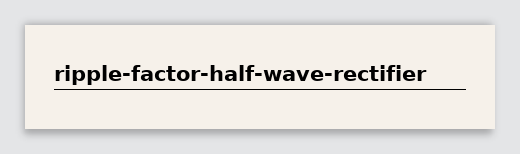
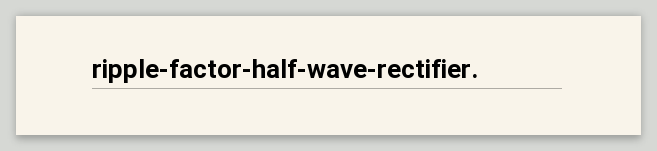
- ripple-factor-half-wave-rectifier
+ ripple-factor-half-wave-rectifier.

